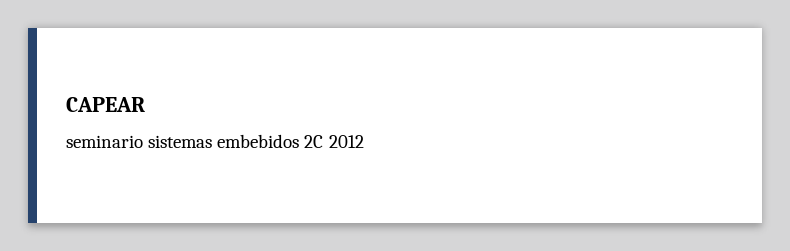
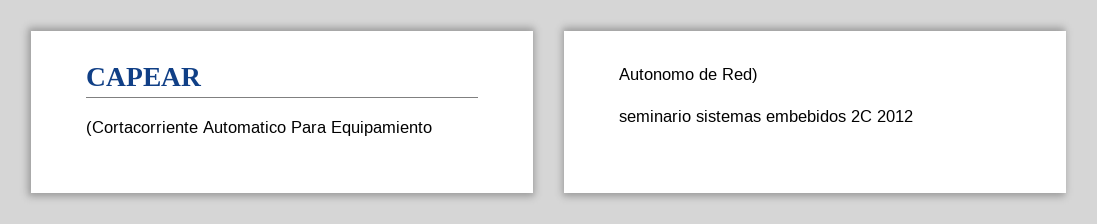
+ (Cortacorriente Automatico Para Equipamiento Autonomo de Red)

